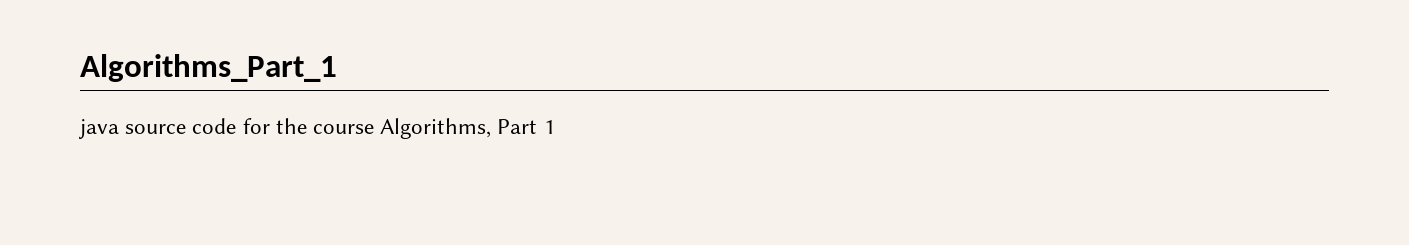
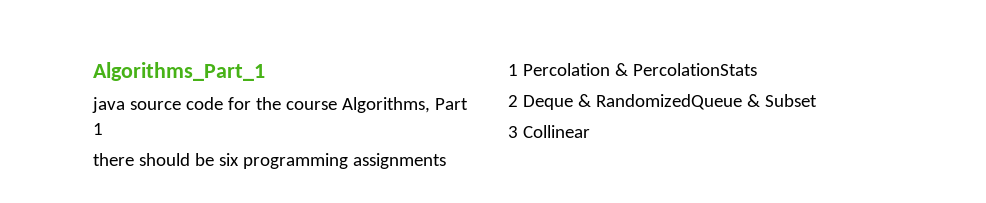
+ there should be six programming assignments
+ 1 Percolation & PercolationStats
+ 2 Deque & RandomizedQueue & Subset
+ 3 Collinear

